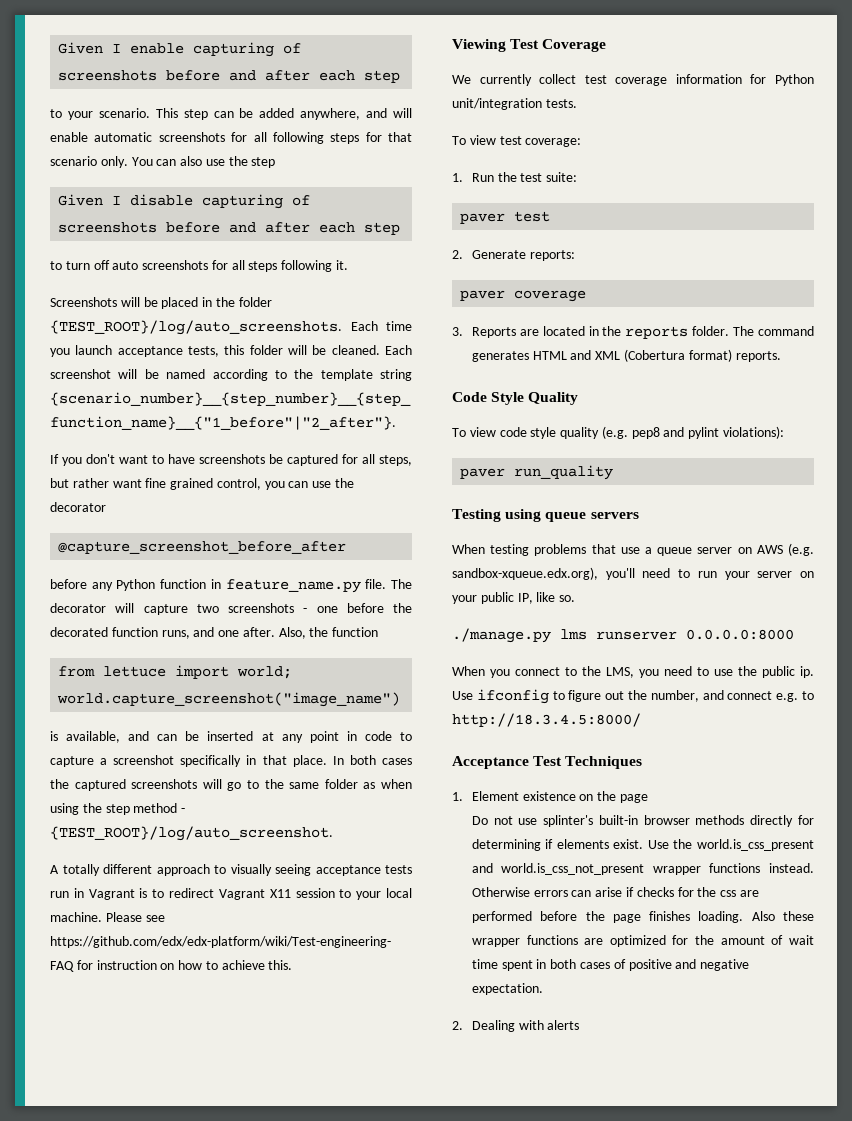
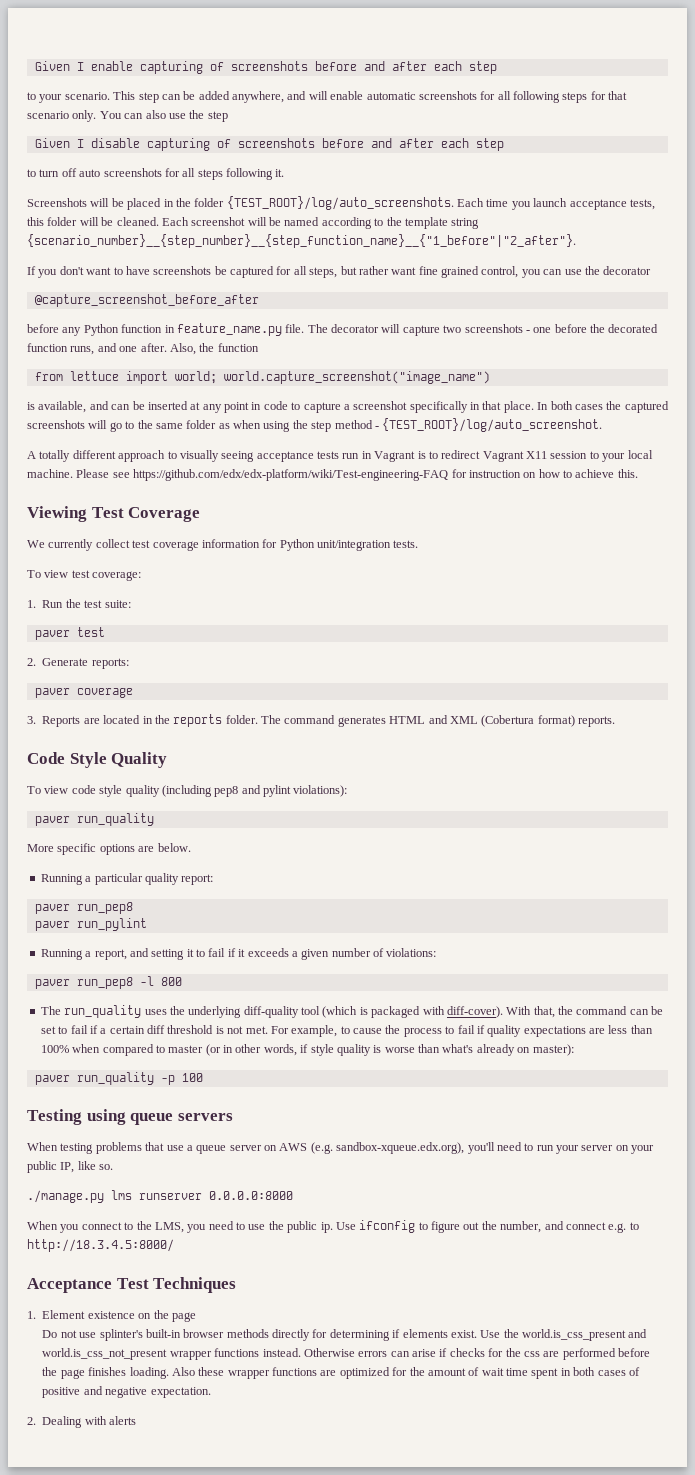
- To view code style quality (e.g. pep8 and pylint violations):
+ To view code style quality (including pep8 and pylint violations):
+ More specific options are below.
+ Running a particular quality report:
+ paver run_pep8
+ paver run_pylint
+ Running a report, and setting it to fail if it exceeds a given number of violations:
+ paver run_pep8 -l 800
+ The run_quality uses the underlying diff-quality tool (which is packaged with diff-cover). With that, the command can be set to fail if a certain diff threshold is not met. For example, to cause the process to fail if quality expectations are less than 100% when compared to master (or in other words, if style quality is worse than what's already on master):
+ paver run_quality -p 100

